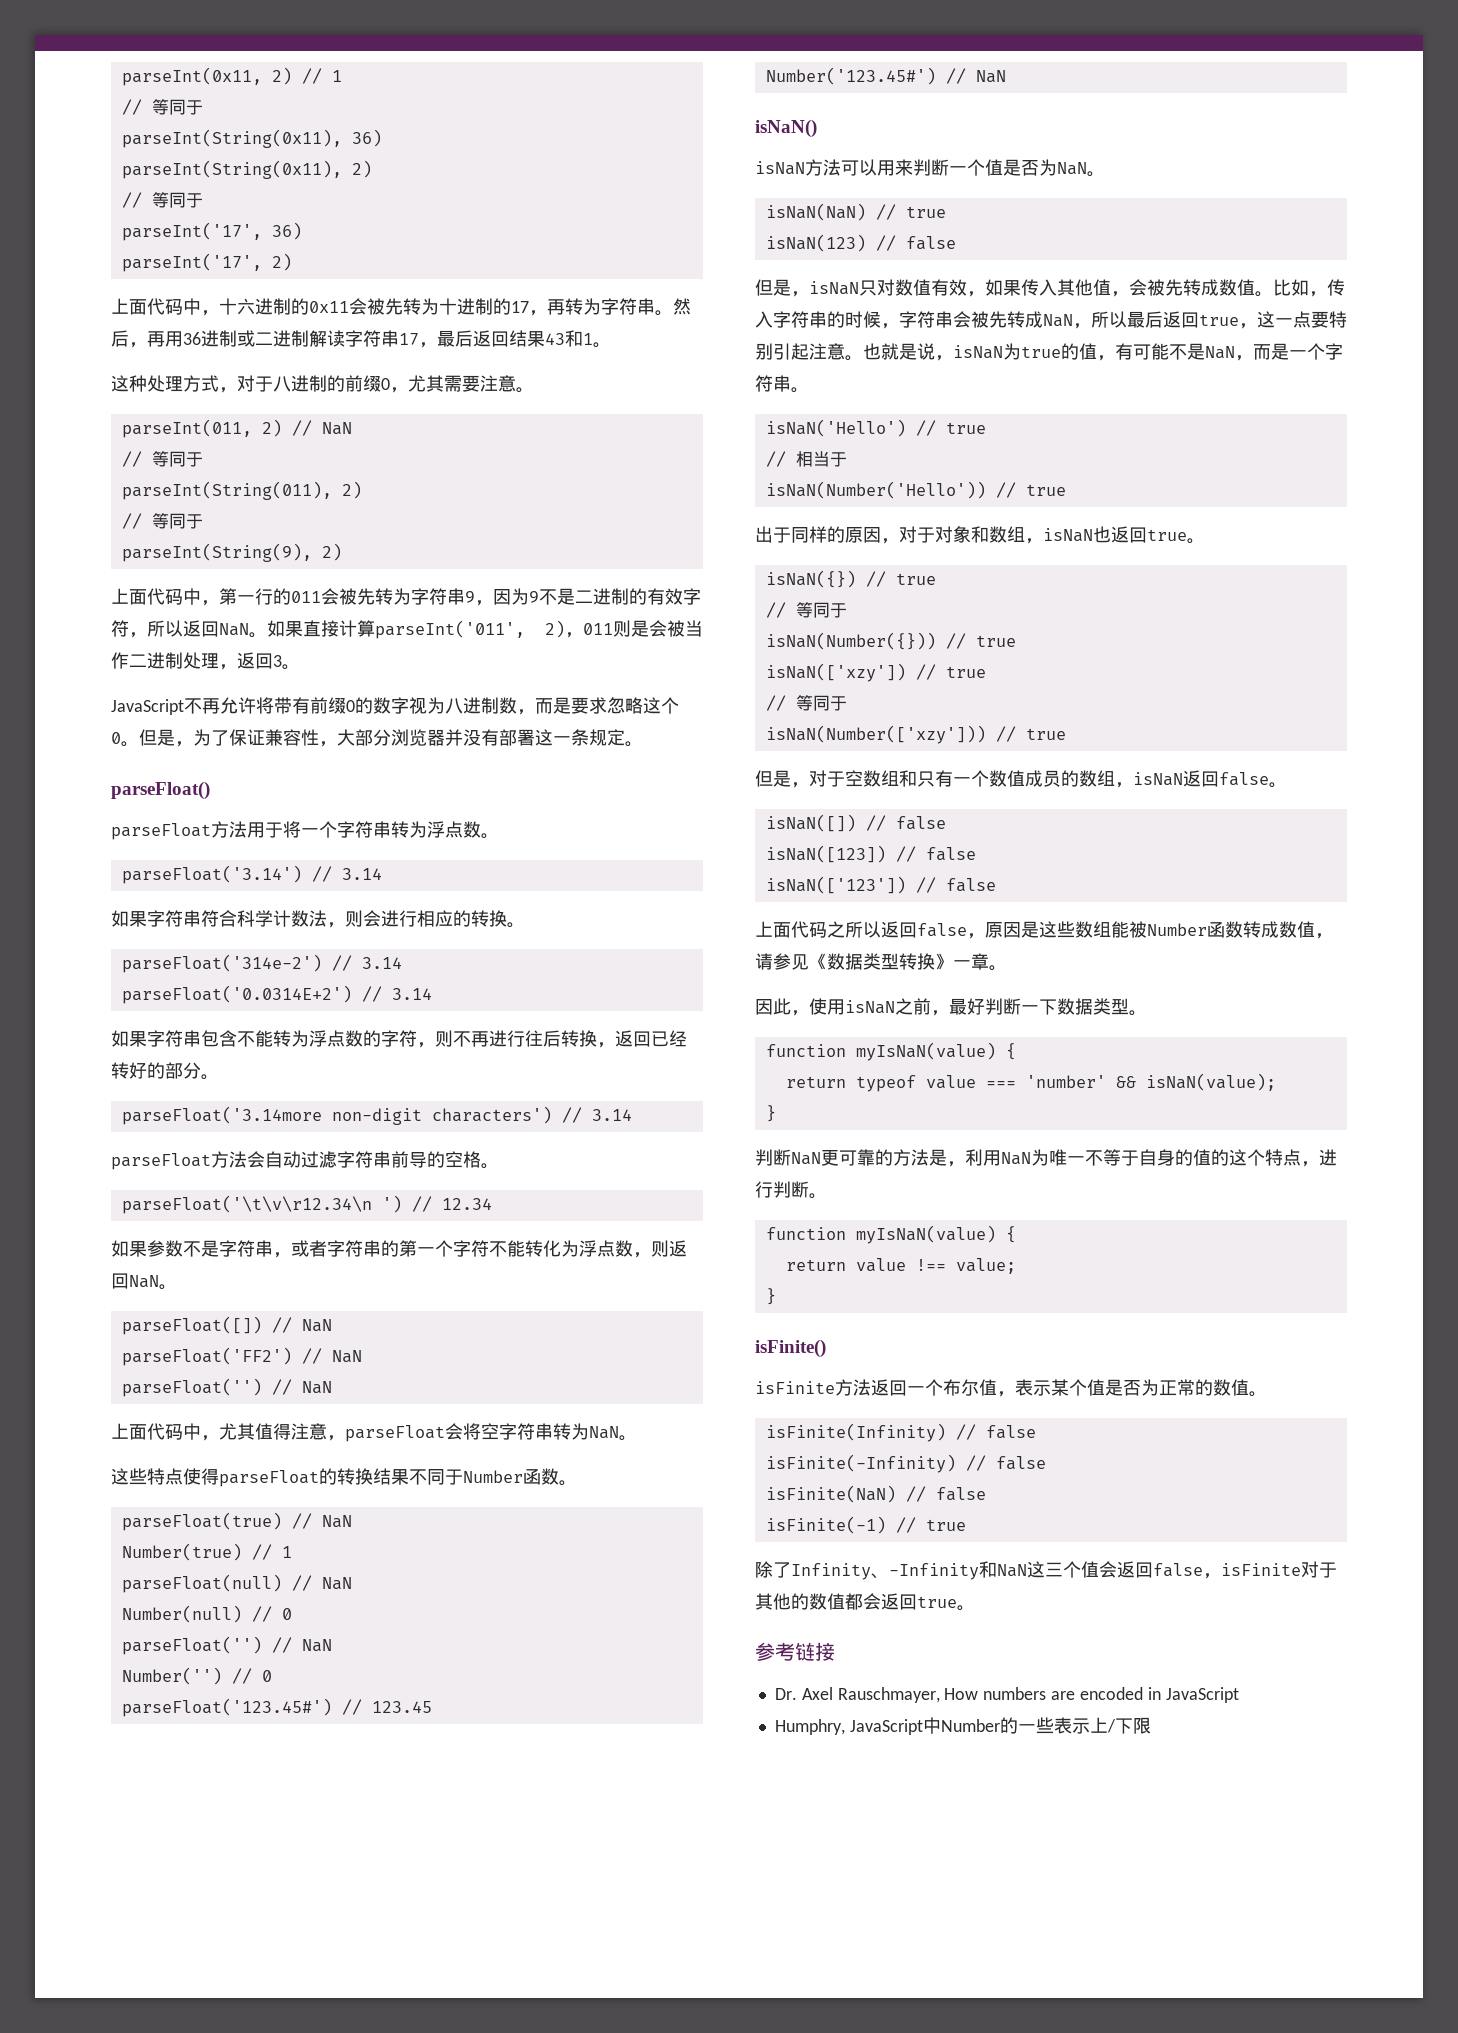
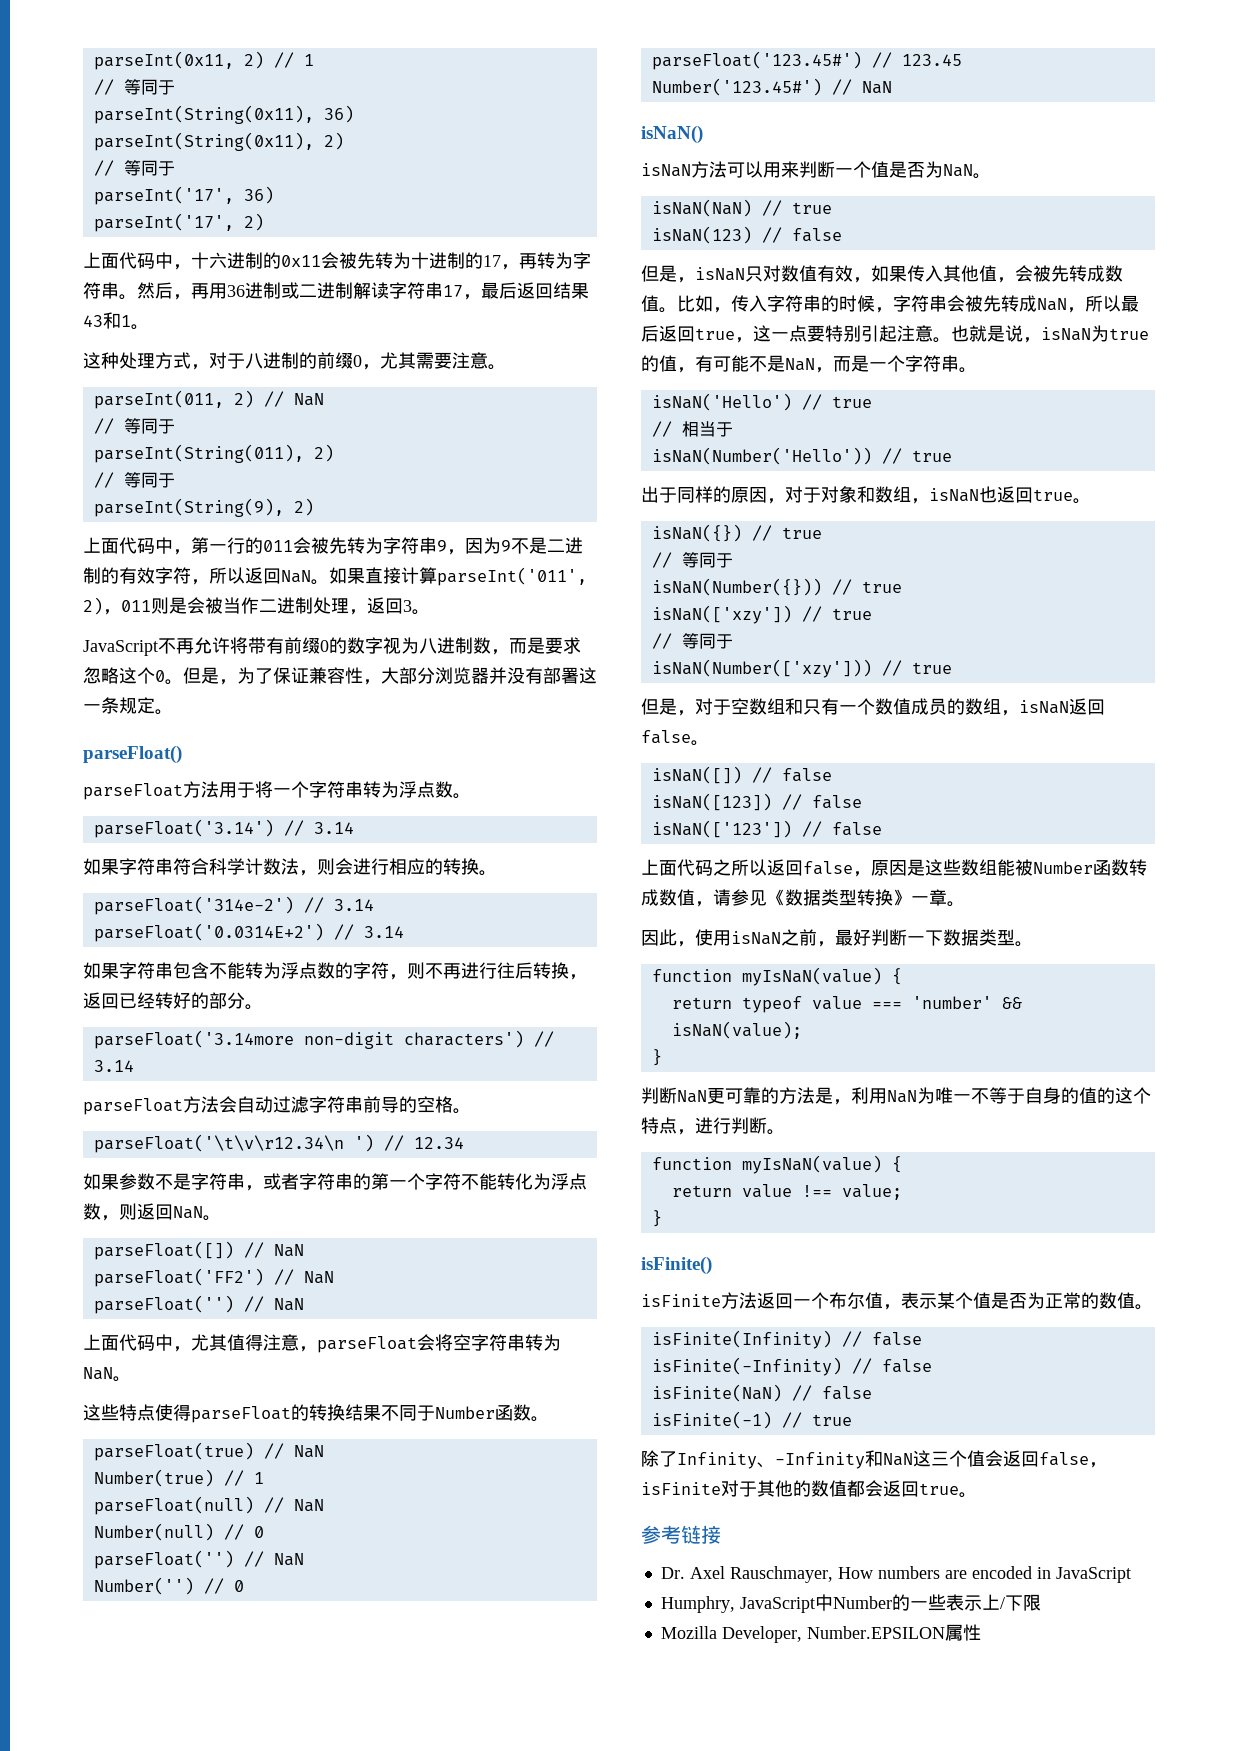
+ Mozilla Developer, Number.EPSILON属性

